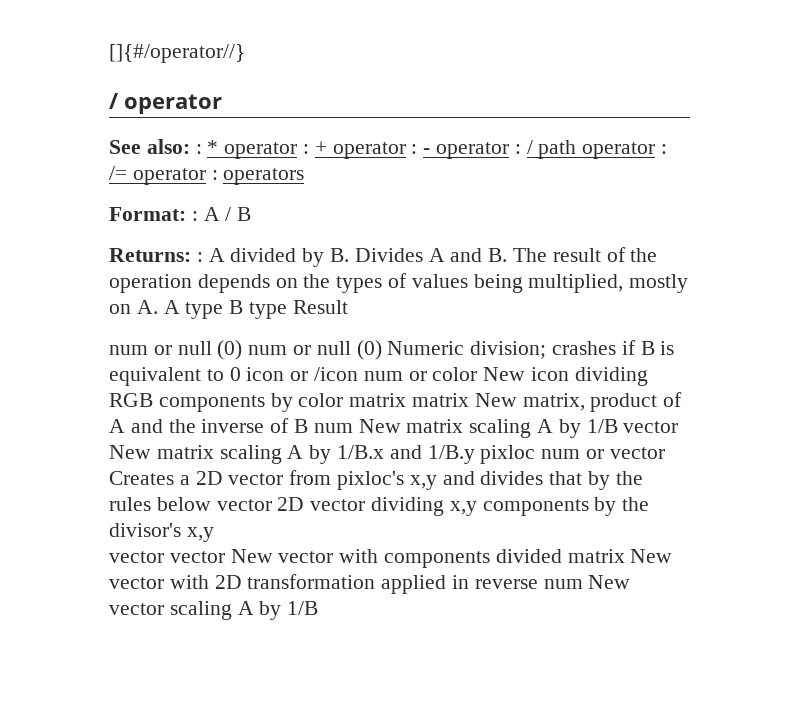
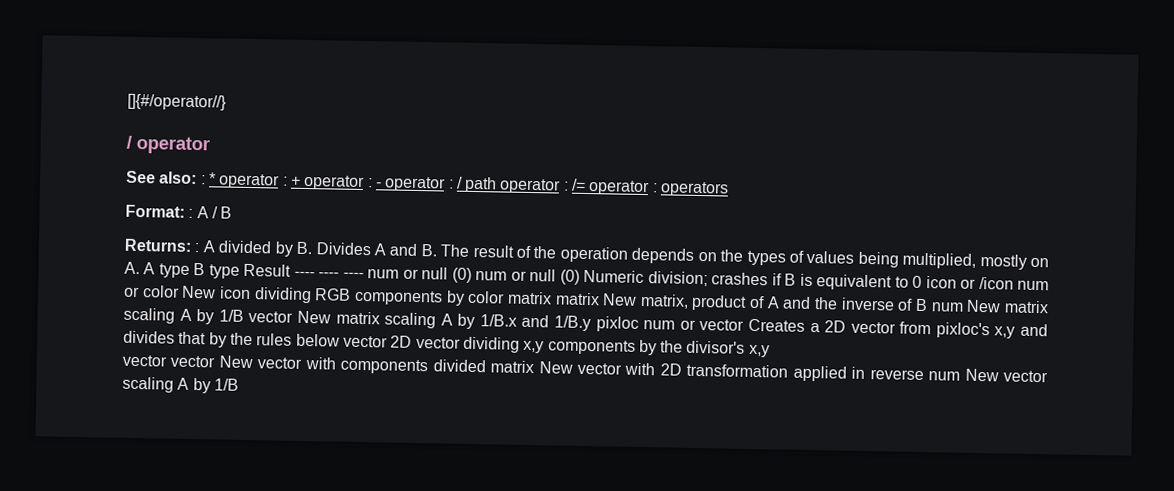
- A divided by B. Divides A and B. The result of the operation depends on the types of values being multiplied, mostly on A. A type B type Result
- num or null (0) num or null (0) Numeric division;
+ A divided by B. Divides A and B. The result of the operation depends on the types of values being multiplied, mostly on A. A type B type Result ---- ---- ---- num or null (0) num or null (0) Numeric division;

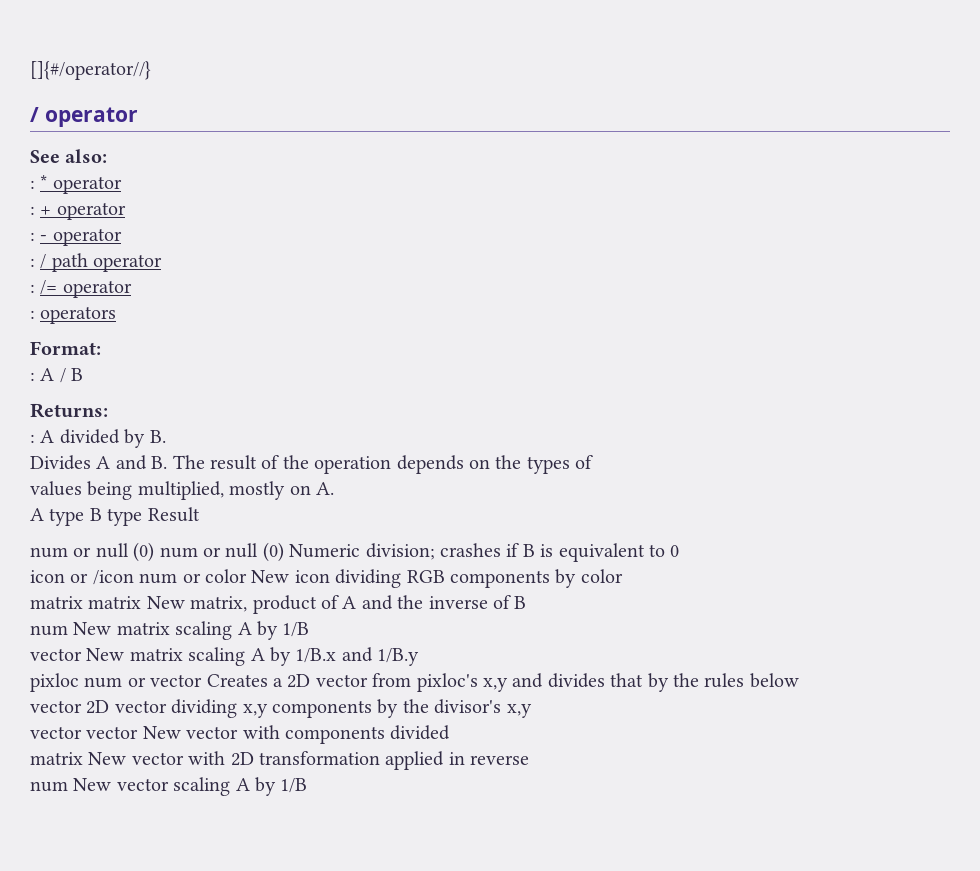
- See also: : * operator : + operator : - operator : / path operator : /= operator : operators
+ See also:
+ : * operator
+ : + operator
+ : - operator
+ : / path operator
+ : /= operator
+ : operators
- Format: : A / B
+ Format:
+ : A / B
- Returns: :
+ Returns:
+ :
- A divided by B. Divides A and B. The result of the operation depends on the types of values being multiplied, mostly on A. A type B type Result ---- ---- ---- num or null (0) num or null (0) Numeric division;
+ A divided by B.
+ Divides A and B. The result of the operation depends on the types of
+ values being multiplied, mostly on A.
+ A type B type Result
+ num or null (0) num or null (0) Numeric division;
- crashes if B is equivalent to 0 icon or /icon num or color New icon dividing RGB components by color matrix matrix New matrix, product of A and the inverse of B num New matrix scaling A by 1/B vector New matrix scaling A by 1/B.x and 1/B.y pixloc num or vector Creates a 2D vector from pixloc's x,y and divides that by the rules below vector 2D vector dividing x,y components by the divisor's x,y
+ crashes if B is equivalent to 0
+ icon or /icon num or color New icon dividing RGB components by color
+ matrix matrix New matrix, product of A and the inverse of B
+ num New matrix scaling A by 1/B
+ vector New matrix scaling A by 1/B.x and 1/B.y
+ pixloc num or vector Creates a 2D vector from pixloc's x,y and divides that by the rules below
+ vector 2D vector dividing x,y components by the divisor's x,y
- vector vector New vector with components divided matrix New vector with 2D transformation applied in reverse num New vector scaling A by 1/B
+ vector vector New vector with components divided
+ matrix New vector with 2D transformation applied in reverse
+ num New vector scaling A by 1/B

